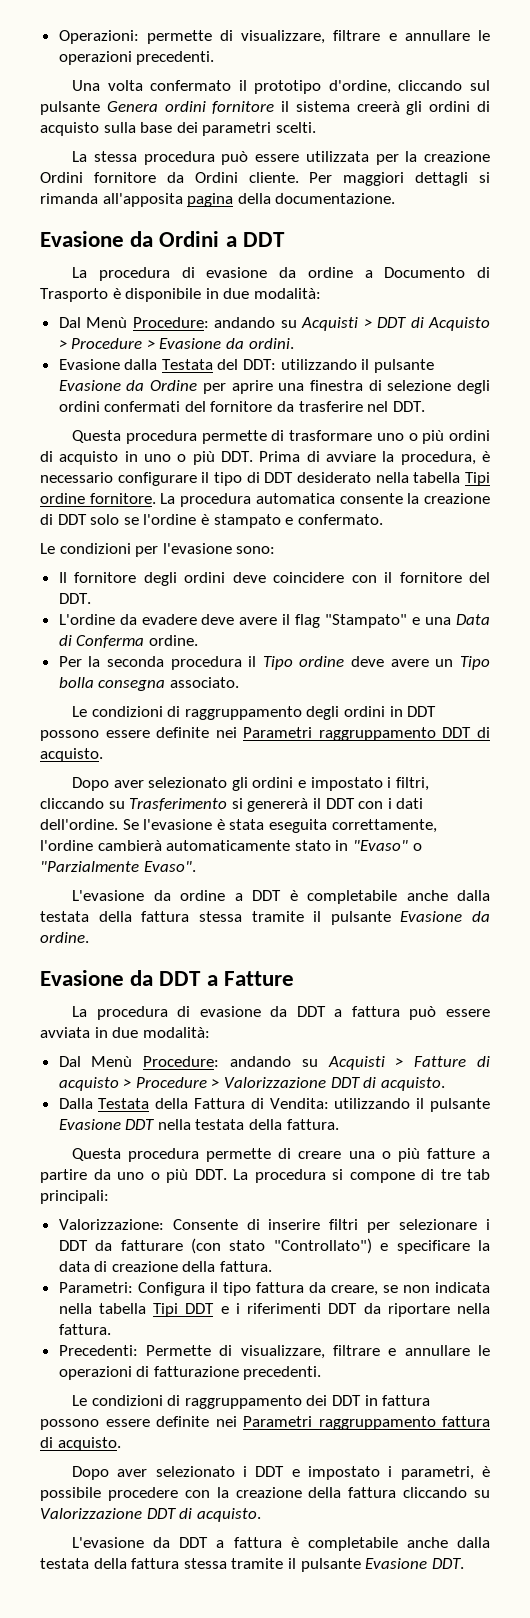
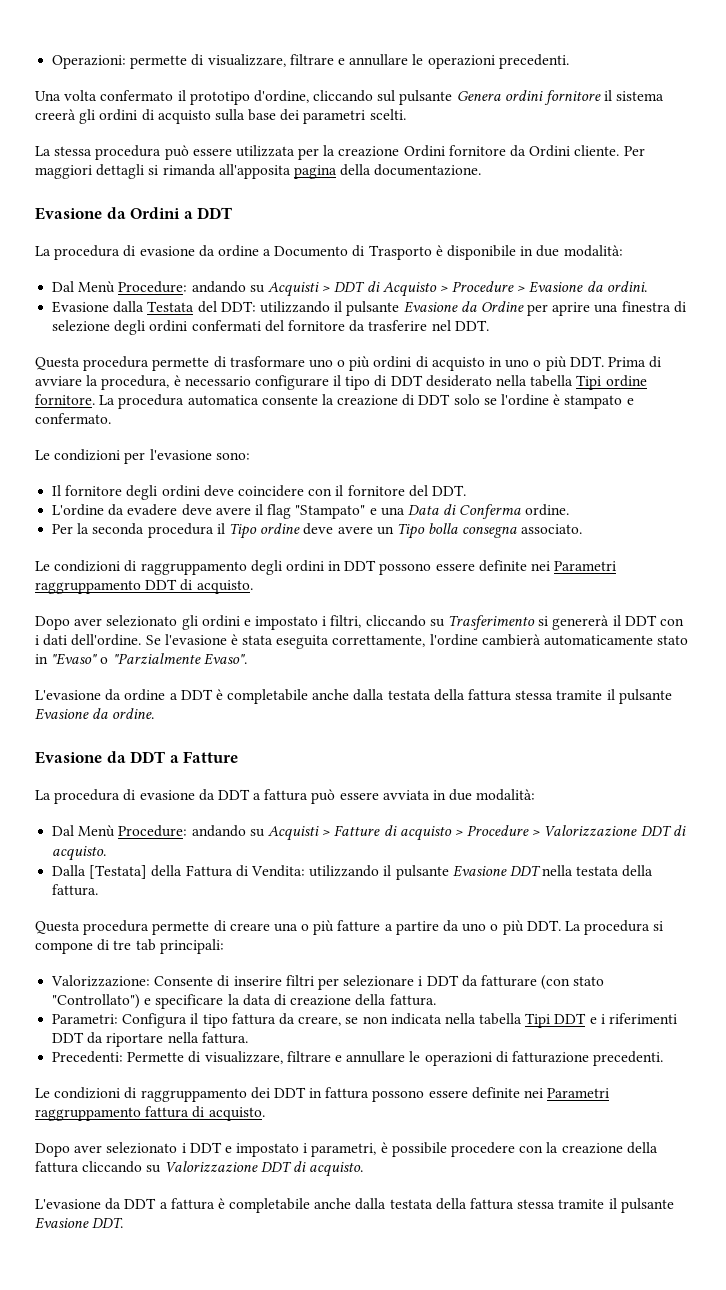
- Dalla Testata della Fattura di Vendita: utilizzando il pulsante Evasione DDT nella testata della fattura.
+ Dalla [Testata] della Fattura di Vendita: utilizzando il pulsante Evasione DDT nella testata della fattura.

